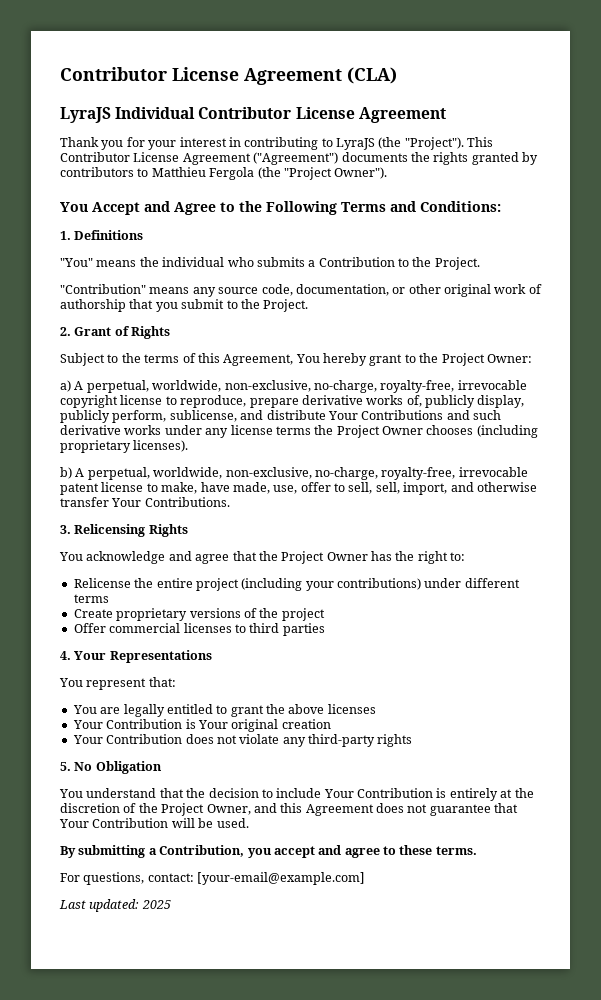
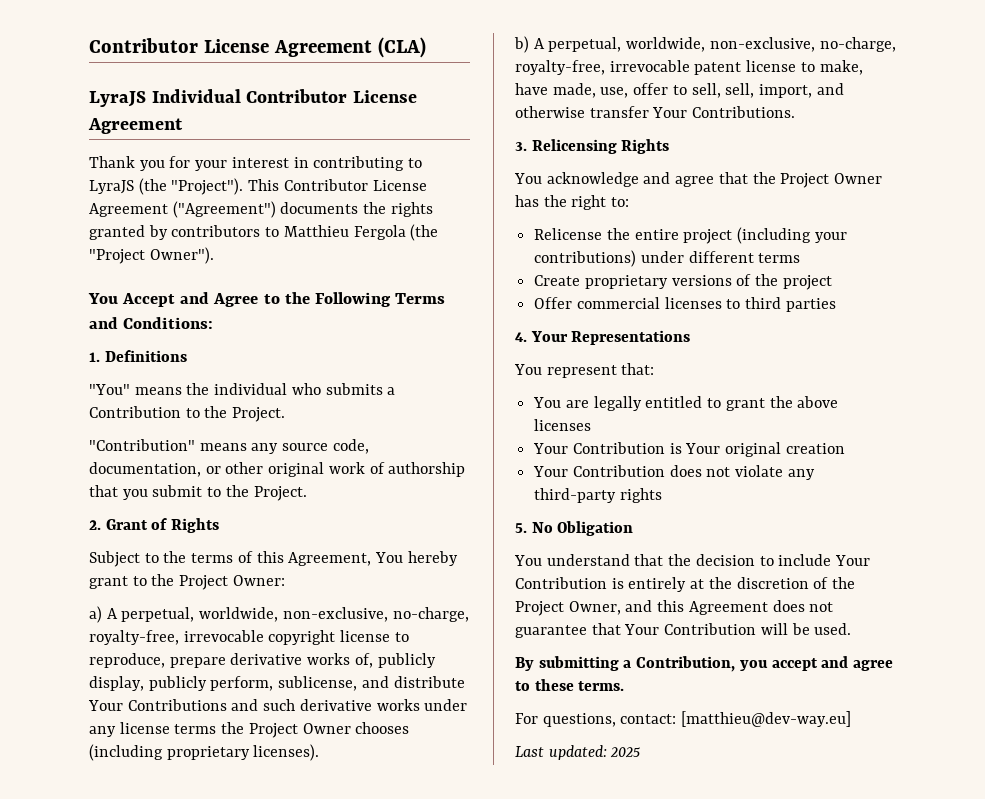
- For questions, contact: [your-email@example.com]
+ For questions, contact: [matthieu@dev-way.eu]

